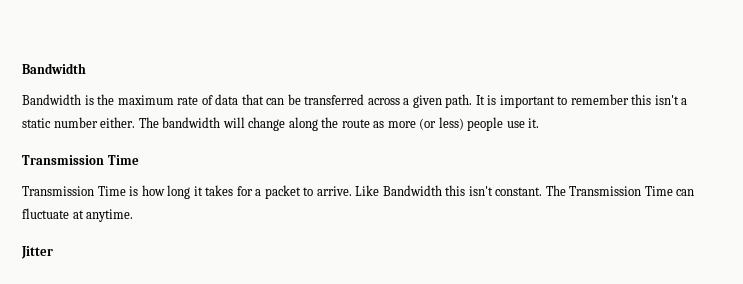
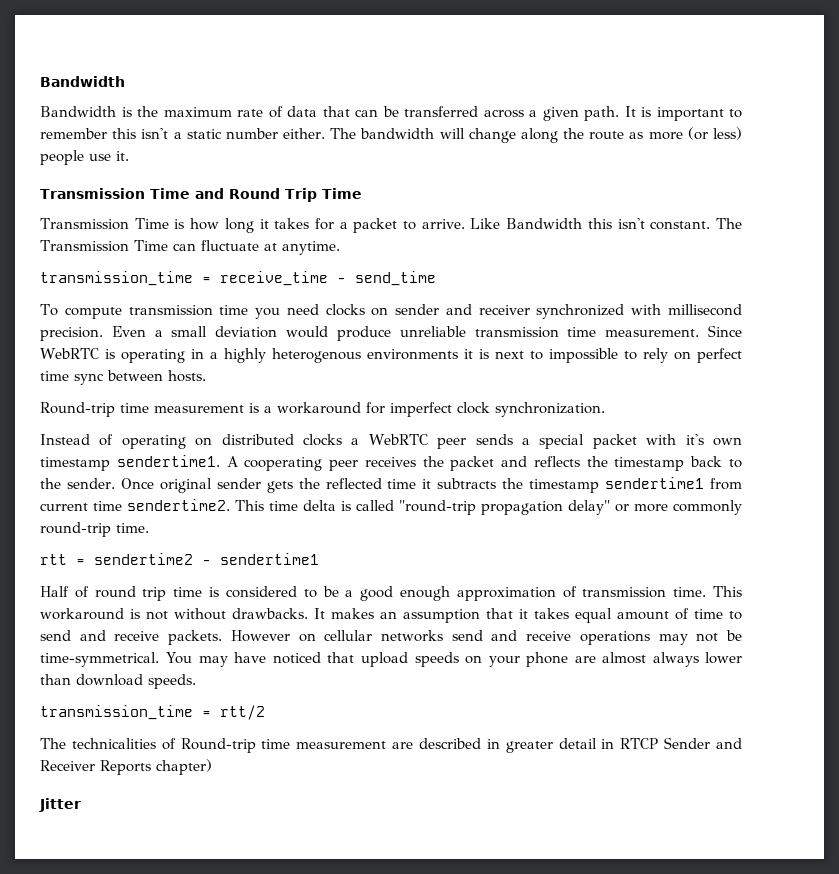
  The bandwidth will change along the route as more (or less) people use it.
- Transmission Time
+ Transmission Time and Round Trip Time
+ transmission_time = receive_time - send_time
+ To compute transmission time you need clocks on sender and receiver synchronized with millisecond precision. Even a small deviation would produce unreliable transmission time measurement. Since WebRTC is operating in a highly heterogenous environments it is next to impossible to rely on perfect time sync between hosts.
+ Round-trip time measurement is a workaround for imperfect clock synchronization.
+ Instead of operating on distributed clocks a WebRTC peer sends a special packet with it's own timestamp sendertime1. A cooperating peer receives the packet and reflects the timestamp back to the sender. Once original sender gets the reflected time it subtracts the timestamp sendertime1 from current time sendertime2. This time delta is called "round-trip propagation delay" or more commonly round-trip time.
+ rtt = sendertime2 - sendertime1
+ Half of round trip time is considered to be a good enough approximation of transmission time. This workaround is not without drawbacks. It makes an assumption that it takes equal amount of time to send and receive packets. However on cellular networks send and receive operations may not be time-symmetrical. You may have noticed that upload speeds on your phone are almost always lower than download speeds.
+ transmission_time = rtt/2
+ The technicalities of Round-trip time measurement are described in greater detail in RTCP Sender and Receiver Reports chapter)

